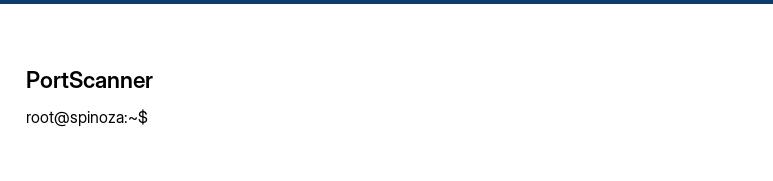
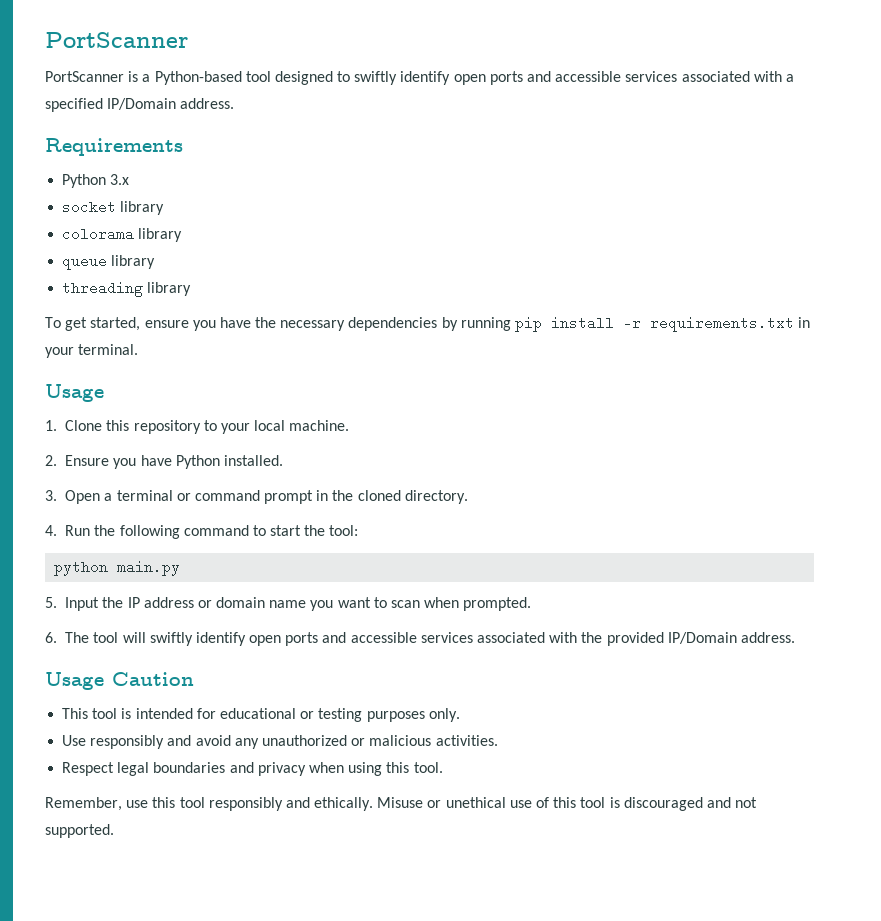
- root@spinoza:~$
+ PortScanner is a Python-based tool designed to swiftly identify open ports and accessible services associated with a specified IP/Domain address.
+ Requirements
+ Python 3.x
+ socket library
+ colorama library
+ queue library
+ threading library
+ To get started, ensure you have the necessary dependencies by running pip install -r requirements.txt in your terminal.
+ Usage
+ 1. Clone this repository to your local machine.
+ 2. Ensure you have Python installed.
+ 3. Open a terminal or command prompt in the cloned directory.
+ 4. Run the following command to start the tool:
+ python main.py
+ 5. Input the IP address or domain name you want to scan when prompted.
+ 6. The tool will swiftly identify open ports and accessible services associated with the provided IP/Domain address.
+ Usage Caution
+ This tool is intended for educational or testing purposes only.
+ Use responsibly and avoid any unauthorized or malicious activities.
+ Respect legal boundaries and privacy when using this tool.
+ Remember, use this tool responsibly and ethically. Misuse or unethical use of this tool is discouraged and not supported.

